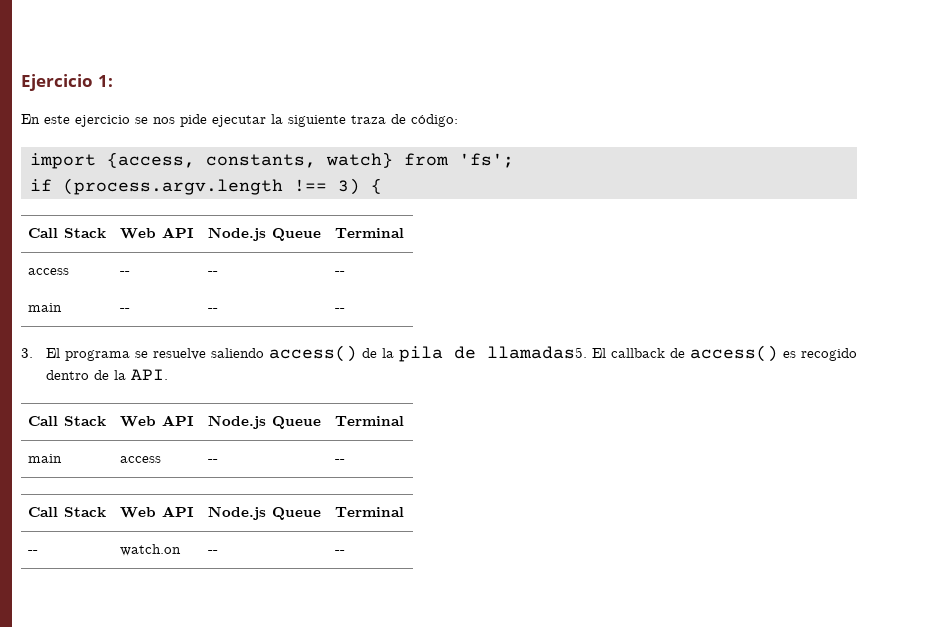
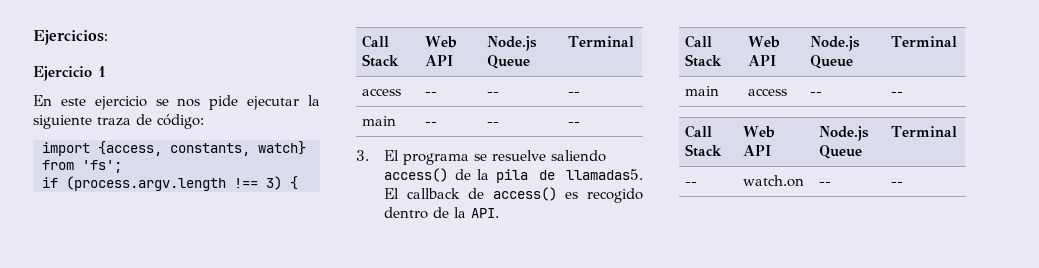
- Ejercicio 1:
+ Ejercicios:
+ Ejercicio 1

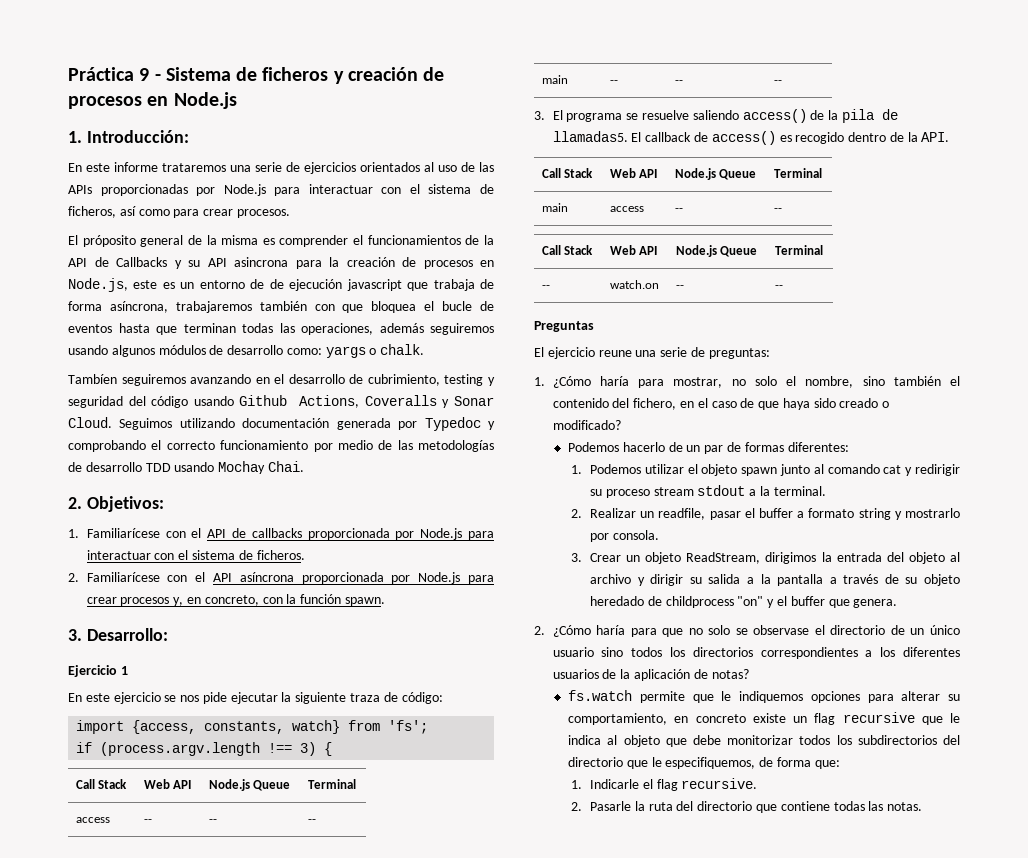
- Ejercicios:
+ Práctica 9 - Sistema de ficheros y creación de procesos en Node.js
+ 1. Introducción:
+ En este informe trataremos una serie de ejercicios orientados al uso de las APIs proporcionadas por Node.js para interactuar con el sistema de ficheros, así como para crear procesos.
+ El próposito general de la misma es comprender el funcionamientos de la API de Callbacks y su API asincrona para la creación de procesos en Node.js, este es un entorno de de ejecución javascript que trabaja de forma asíncrona, trabajaremos también con que bloquea el bucle de eventos hasta que terminan todas las operaciones, además seguiremos usando algunos módulos de desarrollo como: yargs o chalk.
+ Tambíen seguiremos avanzando en el desarrollo de cubrimiento, testing y seguridad del código usando Github Actions, Coveralls y Sonar Cloud. Seguimos utilizando documentación generada por Typedoc y comprobando el correcto funcionamiento por medio de las metodologías de desarrollo TDD usando Mochay Chai.
+ 2. Objetivos:
+ 1. Familiarícese con el API de callbacks proporcionada por Node.js para interactuar con el sistema de ficheros.
+ 2. Familiarícese con el API asíncrona proporcionada por Node.js para crear procesos y, en concreto, con la función spawn.
+ 3. Desarrollo:
+ Preguntas
+ El ejercicio reune una serie de preguntas:
+ 1. ¿Cómo haría para mostrar, no solo el nombre, sino también el contenido del fichero, en el caso de que haya sido creado o modificado?
+ Podemos hacerlo de un par de formas diferentes:
+ 1. Podemos utilizar el objeto spawn junto al comando cat y redirigir su proceso stream stdout a la terminal.
+ 2. Realizar un readfile, pasar el buffer a formato string y mostrarlo por consola.
+ 3. Crear un objeto ReadStream, dirigimos la entrada del objeto al archivo y dirigir su salida a la pantalla a través de su objeto heredado de childprocess "on" y el buffer que genera.
+ 2. ¿Cómo haría para que no solo se observase el directorio de un único usuario sino todos los directorios correspondientes a los diferentes usuarios de la aplicación de notas?
+ fs.watch permite que le indiquemos opciones para alterar su comportamiento, en concreto existe un flag recursive que le indica al objeto que debe monitorizar todos los subdirectorios del directorio que le especifiquemos, de forma que:
+ 1. Indicarle el flag recursive.
+ 2. Pasarle la ruta del directorio que contiene todas las notas.

